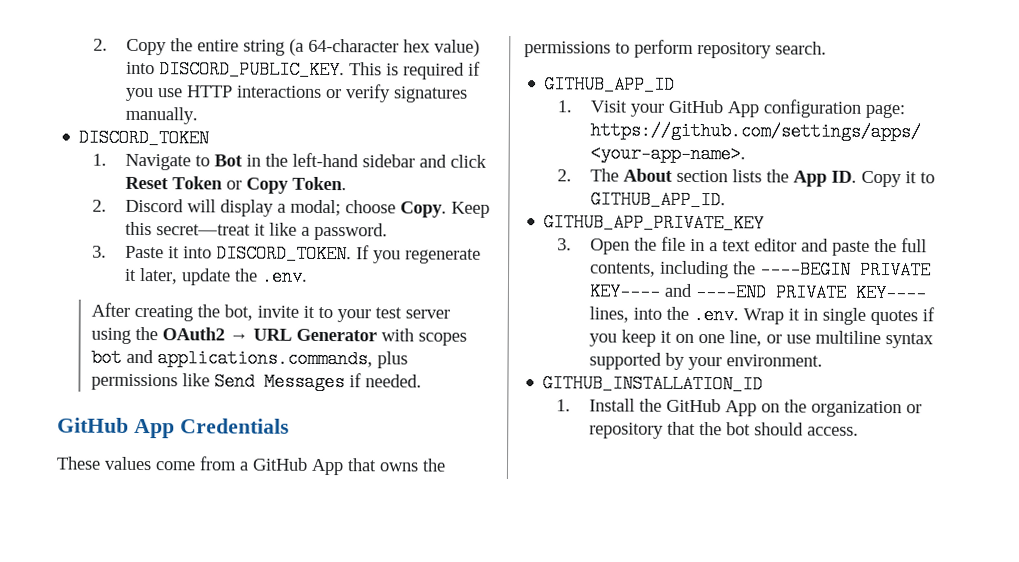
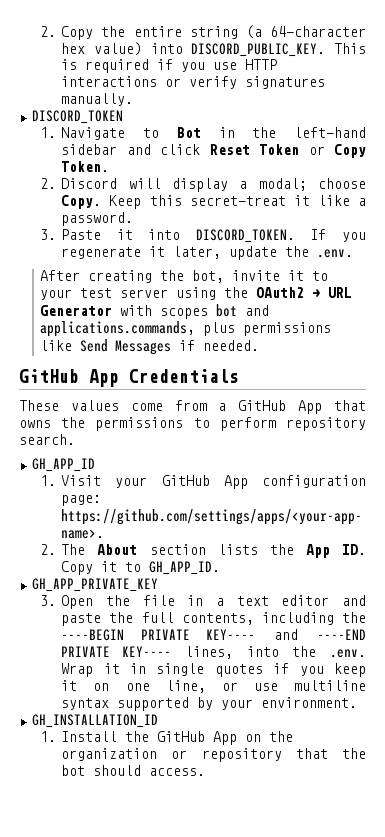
- GITHUB_APP_ID
+ GH_APP_ID
- 2. The About section lists the App ID. Copy it to GITHUB_APP_ID.
- GITHUB_APP_PRIVATE_KEY
+ 2. The About section lists the App ID. Copy it to GH_APP_ID.
+ GH_APP_PRIVATE_KEY
- GITHUB_INSTALLATION_ID
+ GH_INSTALLATION_ID

